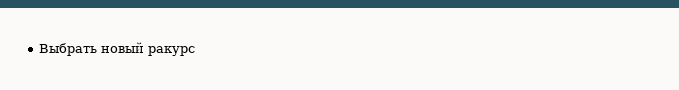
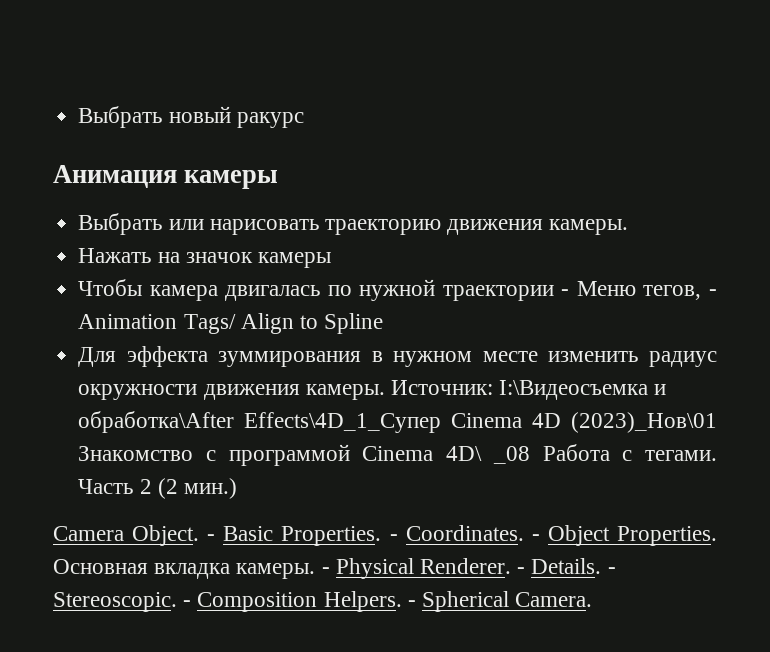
+ Анимация камеры
+ Выбрать или нарисовать траекторию движения камеры.
+ Нажать на значок камеры
+ Чтобы камера двигалась по нужной траектории - Меню тегов, - Animation Tags/ Align to Spline
+ Для эффекта зуммирования в нужном месте изменить радиус окружности движения камеры. Источник: I:\Видеосъемка и обработка\After Effects\4D_1_Супер Cinema 4D (2023)_Нов\01 Знакомство с программой Cinema 4D\ _08 Работа с тегами. Часть 2 (2 мин.)
+ Camera Object. - Basic Properties. - Coordinates. - Object Properties. Основная вкладка камеры. - Physical Renderer. - Details. - Stereoscopic. - Composition Helpers. - Spherical Camera.

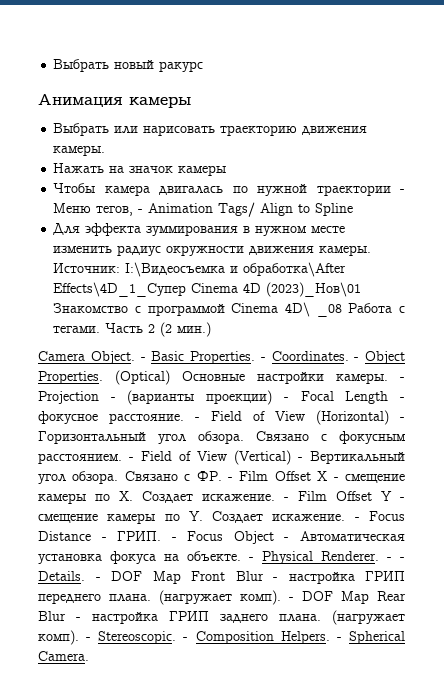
- Основная вкладка камеры.
+ (Optical) Основные настройки камеры. - Projection - (варианты проекции) - Focal Length - фокусное расстояние. - Field of View (Horizontal) - Горизонтальный угол обзора. Связано с фокусным расстоянием. - Field of View (Vertical) - Вертикальный угол обзора. Связано с ФР. - Film Offset X - смещение камеры по Х. Создает искажение. - Film Offset Y - смещение камеры по Y. Создает искажение. - Focus Distance - ГРИП. - Focus Object - Автоматическая установка фокуса на объекте.
- - Details.
+ - - Details.
- - Stereoscopic.
+ - DOF Map Front Blur - настройка ГРИП переднего плана. (нагружает комп). - DOF Map Rear Blur - настройка ГРИП заднего плана. (нагружает комп). - Stereoscopic.

